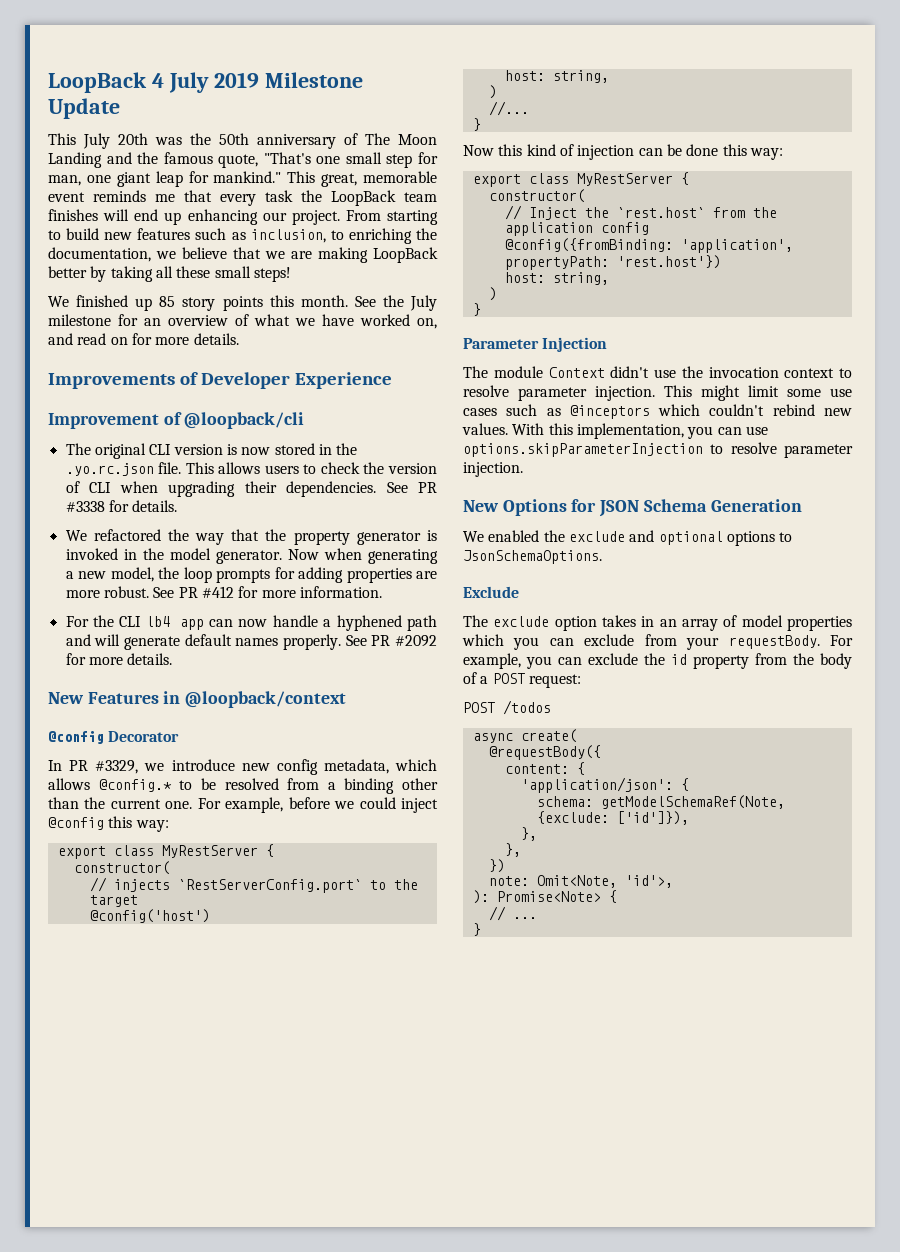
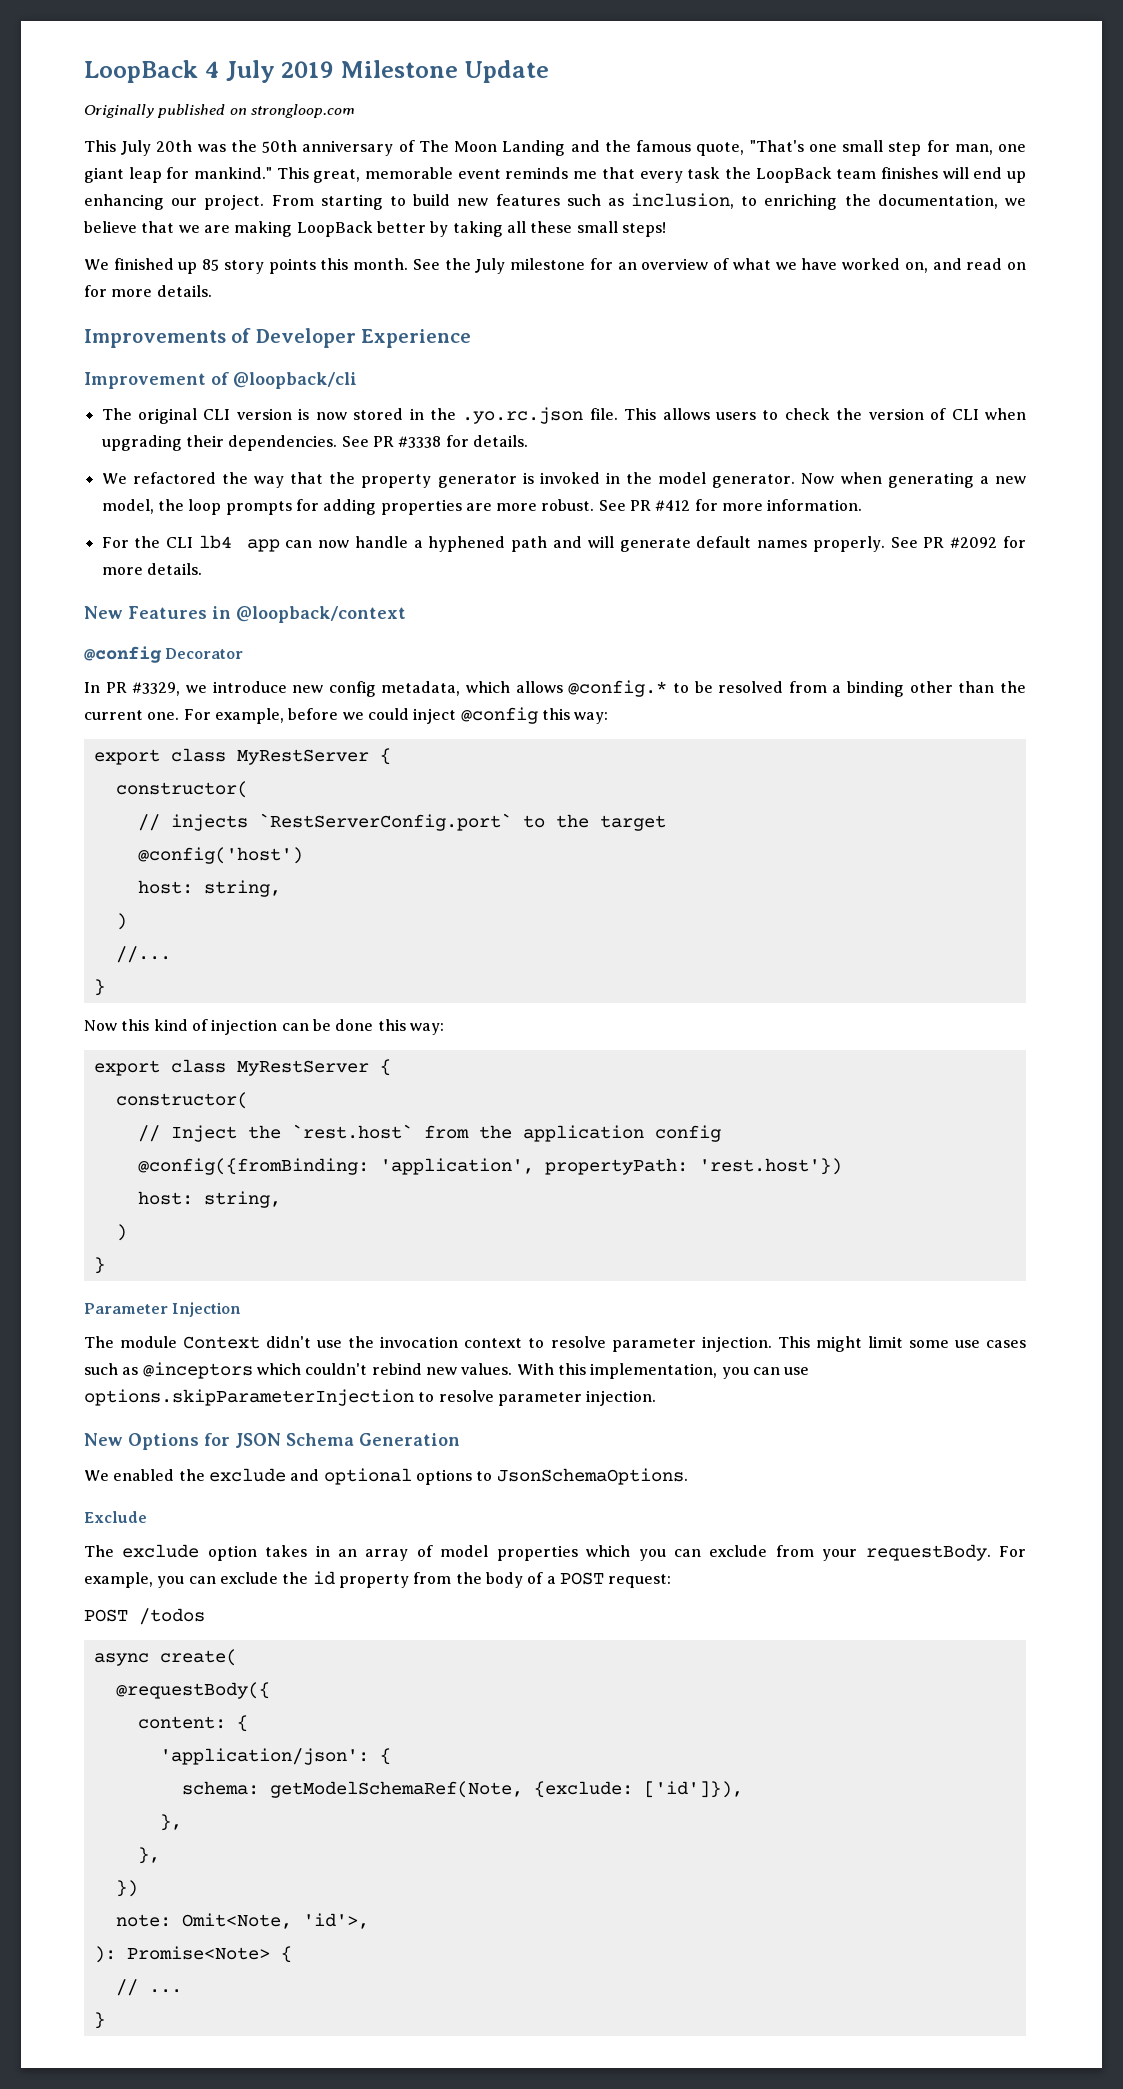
+ Originally published on strongloop.com

